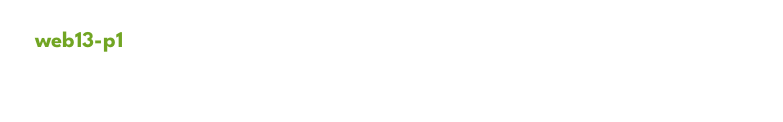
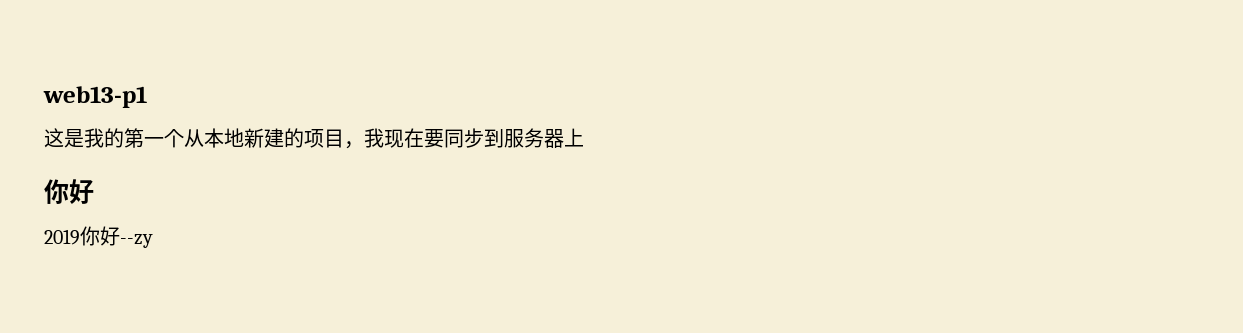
+ 这是我的第一个从本地新建的项目，我现在要同步到服务器上
+ 你好
+ 2019你好--zy

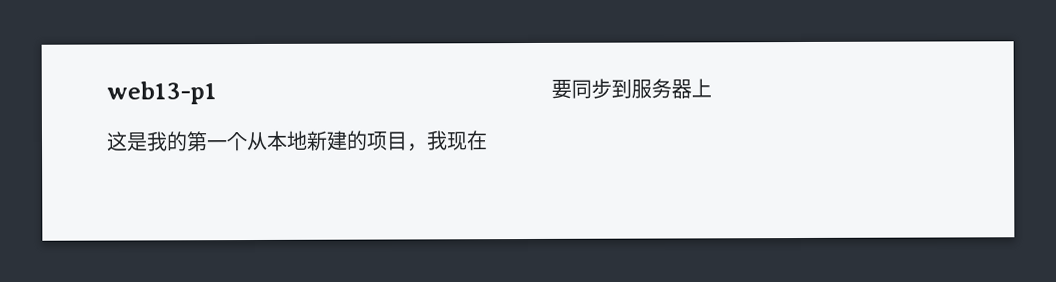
  这是我的第一个从本地新建的项目，我现在要同步到服务器上
- 你好
- 2019你好--zy

